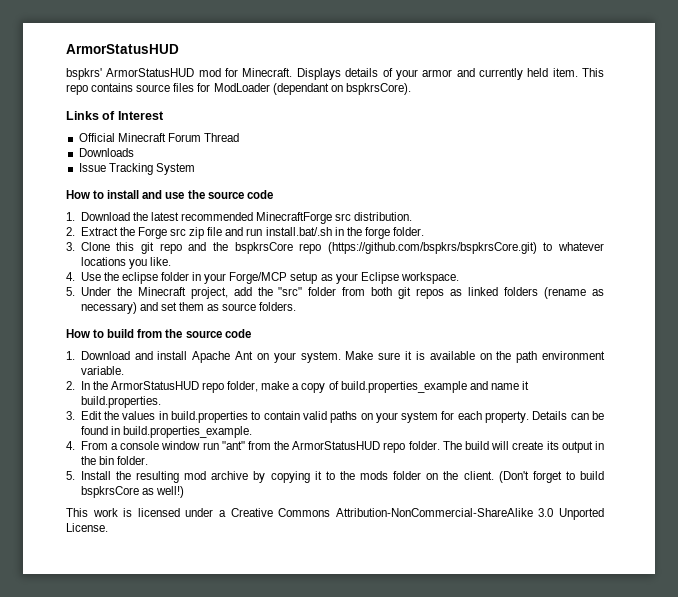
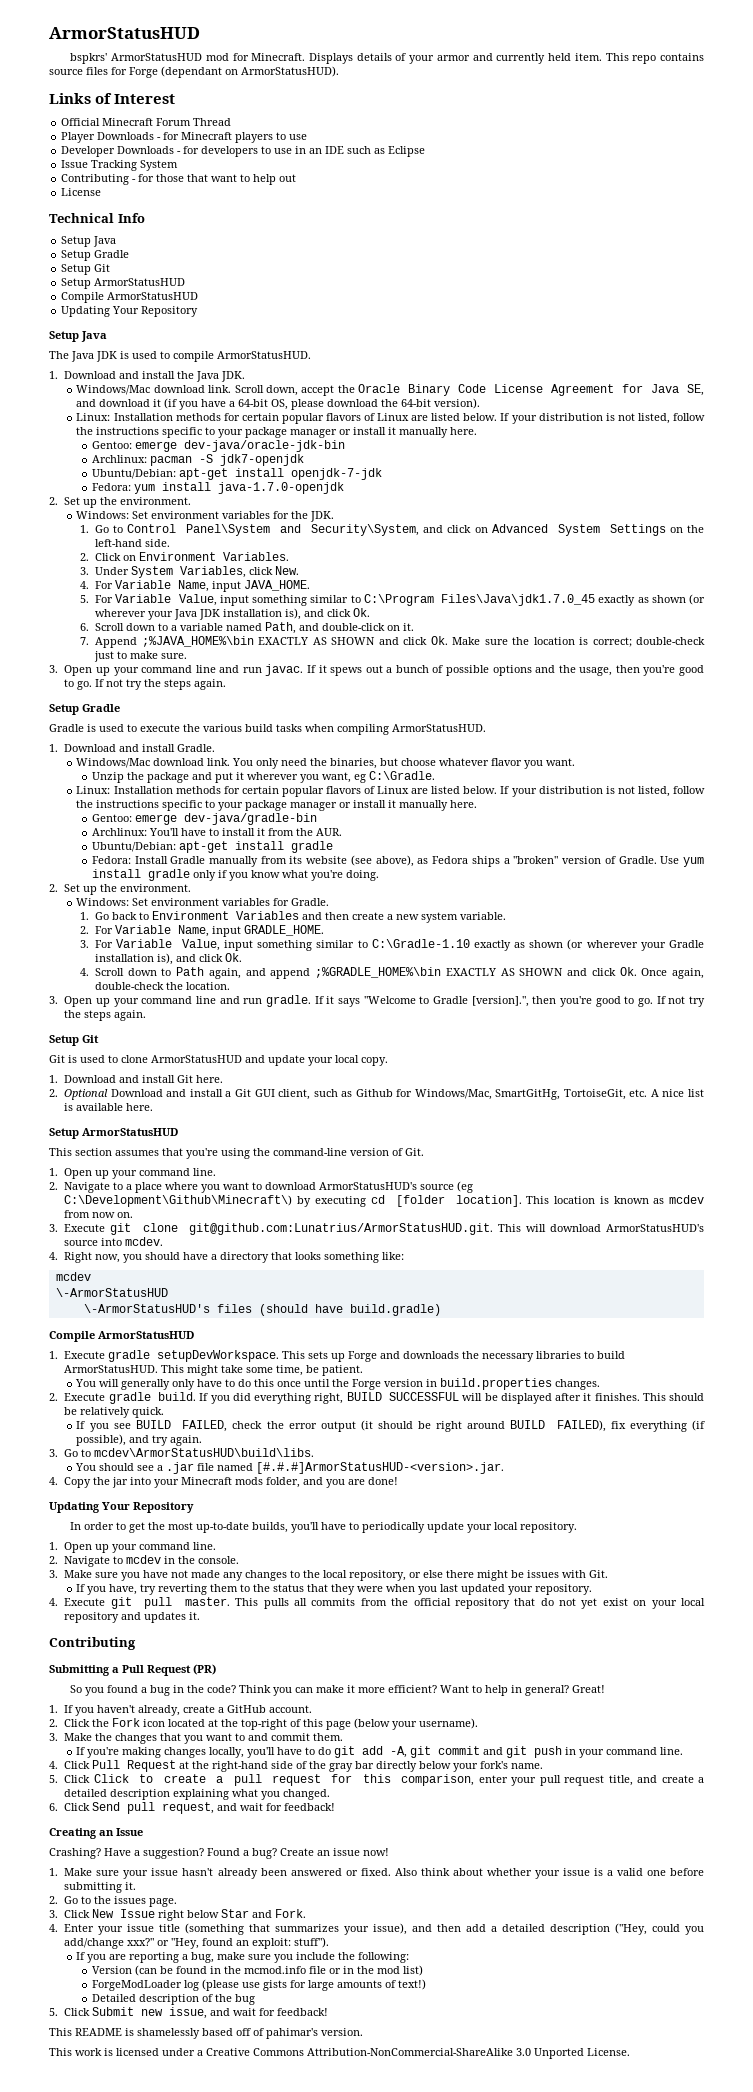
- This repo contains source files for ModLoader (dependant on bspkrsCore).
+ This repo contains source files for Forge (dependant on ArmorStatusHUD).
- Downloads
+ Player Downloads - for Minecraft players to use
+ Developer Downloads - for developers to use in an IDE such as Eclipse
  Issue Tracking System
- How to install and use the source code
- 1. Download the latest recommended MinecraftForge src distribution.
- 2. Extract the Forge src zip file and run install.bat/.sh in the forge folder.
- 3. Clone this git repo and the bspkrsCore repo (https://github.com/bspkrs/bspkrsCore.git) to whatever locations you like.
- 4. Use the eclipse folder in your Forge/MCP setup as your Eclipse workspace.
- 5. Under the Minecraft project, add the "src" folder from both git repos as linked folders (rename as necessary) and set them as source folders.
- How to build from the source code
- 1. Download and install Apache Ant on your system. Make sure it is available on the path environment variable.
- 2. In the ArmorStatusHUD repo folder, make a copy of build.properties_example and name it build.properties.
- 3. Edit the values in build.properties to contain valid paths on your system for each property. Details can be found in build.properties_example.
- 4. From a console window run "ant" from the ArmorStatusHUD repo folder. The build will create its output in the bin folder.
- 5. Install the resulting mod archive by copying it to the mods folder on the client. (Don't forget to build bspkrsCore as well!)
+ Contributing - for those that want to help out
+ License
+ Technical Info
+ Setup Java
+ Setup Gradle
+ Setup Git
+ Setup ArmorStatusHUD
+ Compile ArmorStatusHUD
+ Updating Your Repository
+ Setup Java
+ The Java JDK is used to compile ArmorStatusHUD.
+ 1. Download and install the Java JDK.
+ Windows/Mac download link. Scroll down, accept the Oracle Binary Code License Agreement for Java SE, and download it (if you have a 64-bit OS, please download the 64-bit version).
+ Linux: Installation methods for certain popular flavors of Linux are listed below. If your distribution is not listed, follow the instructions specific to your package manager or install it manually here.
+ Gentoo: emerge dev-java/oracle-jdk-bin
+ Archlinux: pacman -S jdk7-openjdk
+ Ubuntu/Debian: apt-get install openjdk-7-jdk
+ Fedora: yum install java-1.7.0-openjdk
+ 2. Set up the environment.
+ Windows: Set environment variables for the JDK.
+ 1. Go to Control Panel\System and Security\System, and click on Advanced System Settings on the left-hand side.
+ 2. Click on Environment Variables.
+ 3. Under System Variables, click New.
+ 4. For Variable Name, input JAVA_HOME.
+ 5. For Variable Value, input something similar to C:\Program Files\Java\jdk1.7.0_45 exactly as shown (or wherever your Java JDK installation is), and click Ok.
+ 6. Scroll down to a variable named Path, and double-click on it.
+ 7. Append ;%JAVA_HOME%\bin EXACTLY AS SHOWN and click Ok. Make sure the location is correct; double-check just to make sure.
+ 3. Open up your command line and run javac. If it spews out a bunch of possible options and the usage, then you're good to go. If not try the steps again.
+ Setup Gradle
+ Gradle is used to execute the various build tasks when compiling ArmorStatusHUD.
+ 1. Download and install Gradle.
+ Windows/Mac download link. You only need the binaries, but choose whatever flavor you want.
+ Unzip the package and put it wherever you want, eg C:\Gradle.
+ Linux: Installation methods for certain popular flavors of Linux are listed below. If your distribution is not listed, follow the instructions specific to your package manager or install it manually here.
+ Gentoo: emerge dev-java/gradle-bin
+ Archlinux: You'll have to install it from the AUR.
+ Ubuntu/Debian: apt-get install gradle
+ Fedora: Install Gradle manually from its website (see above), as Fedora ships a "broken" version of Gradle. Use yum install gradle only if you know what you're doing.
+ 2. Set up the environment.
+ Windows: Set environment variables for Gradle.
+ 1. Go back to Environment Variables and then create a new system variable.
+ 2. For Variable Name, input GRADLE_HOME.
+ 3. For Variable Value, input something similar to C:\Gradle-1.10 exactly as shown (or wherever your Gradle installation is), and click Ok.
+ 4. Scroll down to Path again, and append ;%GRADLE_HOME%\bin EXACTLY AS SHOWN and click Ok. Once again, double-check the location.
+ 3. Open up your command line and run gradle. If it says "Welcome to Gradle [version].", then you're good to go. If not try the steps again.
+ Setup Git
+ Git is used to clone ArmorStatusHUD and update your local copy.
+ 1. Download and install Git here.
+ 2. Optional Download and install a Git GUI client, such as Github for Windows/Mac, SmartGitHg, TortoiseGit, etc. A nice list is available here.
+ Setup ArmorStatusHUD
+ This section assumes that you're using the command-line version of Git.
+ 1. Open up your command line.
+ 2. Navigate to a place where you want to download ArmorStatusHUD's source (eg C:\Development\Github\Minecraft\) by executing cd [folder location]. This location is known as mcdev from now on.
+ 3. Execute git clone git@github.com:Lunatrius/ArmorStatusHUD.git. This will download ArmorStatusHUD's source into mcdev.
+ 4. Right now, you should have a directory that looks something like:
+ mcdev
+ \-ArmorStatusHUD
+ \-ArmorStatusHUD's files (should have build.gradle)
+ Compile ArmorStatusHUD
+ 1. Execute gradle setupDevWorkspace. This sets up Forge and downloads the necessary libraries to build ArmorStatusHUD. This might take some time, be patient.
+ You will generally only have to do this once until the Forge version in build.properties changes.
+ 2. Execute gradle build. If you did everything right, BUILD SUCCESSFUL will be displayed after it finishes. This should be relatively quick.
+ If you see BUILD FAILED, check the error output (it should be right around BUILD FAILED), fix everything (if possible), and try again.
+ 3. Go to mcdev\ArmorStatusHUD\build\libs.
+ You should see a .jar file named [#.#.#]ArmorStatusHUD-<version>.jar.
+ 4. Copy the jar into your Minecraft mods folder, and you are done!
+ Updating Your Repository
+ In order to get the most up-to-date builds, you'll have to periodically update your local repository.
+ 1. Open up your command line.
+ 2. Navigate to mcdev in the console.
+ 3. Make sure you have not made any changes to the local repository, or else there might be issues with Git.
+ If you have, try reverting them to the status that they were when you last updated your repository.
+ 4. Execute git pull master. This pulls all commits from the official repository that do not yet exist on your local repository and updates it.
+ Contributing
+ Submitting a Pull Request (PR)
+ So you found a bug in the code? Think you can make it more efficient? Want to help in general? Great!
+ 1. If you haven't already, create a GitHub account.
+ 2. Click the Fork icon located at the top-right of this page (below your username).
+ 3. Make the changes that you want to and commit them.
+ If you're making changes locally, you'll have to do git add -A, git commit and git push in your command line.
+ 4. Click Pull Request at the right-hand side of the gray bar directly below your fork's name.
+ 5. Click Click to create a pull request for this comparison, enter your pull request title, and create a detailed description explaining what you changed.
+ 6. Click Send pull request, and wait for feedback!
+ Creating an Issue
+ Crashing? Have a suggestion? Found a bug? Create an issue now!
+ 1. Make sure your issue hasn't already been answered or fixed. Also think about whether your issue is a valid one before submitting it.
+ 2. Go to the issues page.
+ 3. Click New Issue right below Star and Fork.
+ 4. Enter your issue title (something that summarizes your issue), and then add a detailed description ("Hey, could you add/change xxx?" or "Hey, found an exploit: stuff").
+ If you are reporting a bug, make sure you include the following:
+ Version (can be found in the mcmod.info file or in the mod list)
+ ForgeModLoader log (please use gists for large amounts of text!)
+ Detailed description of the bug
+ 5. Click Submit new issue, and wait for feedback!
+ This README is shamelessly based off of pahimar's version.

